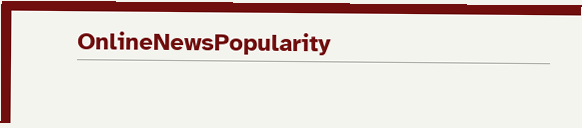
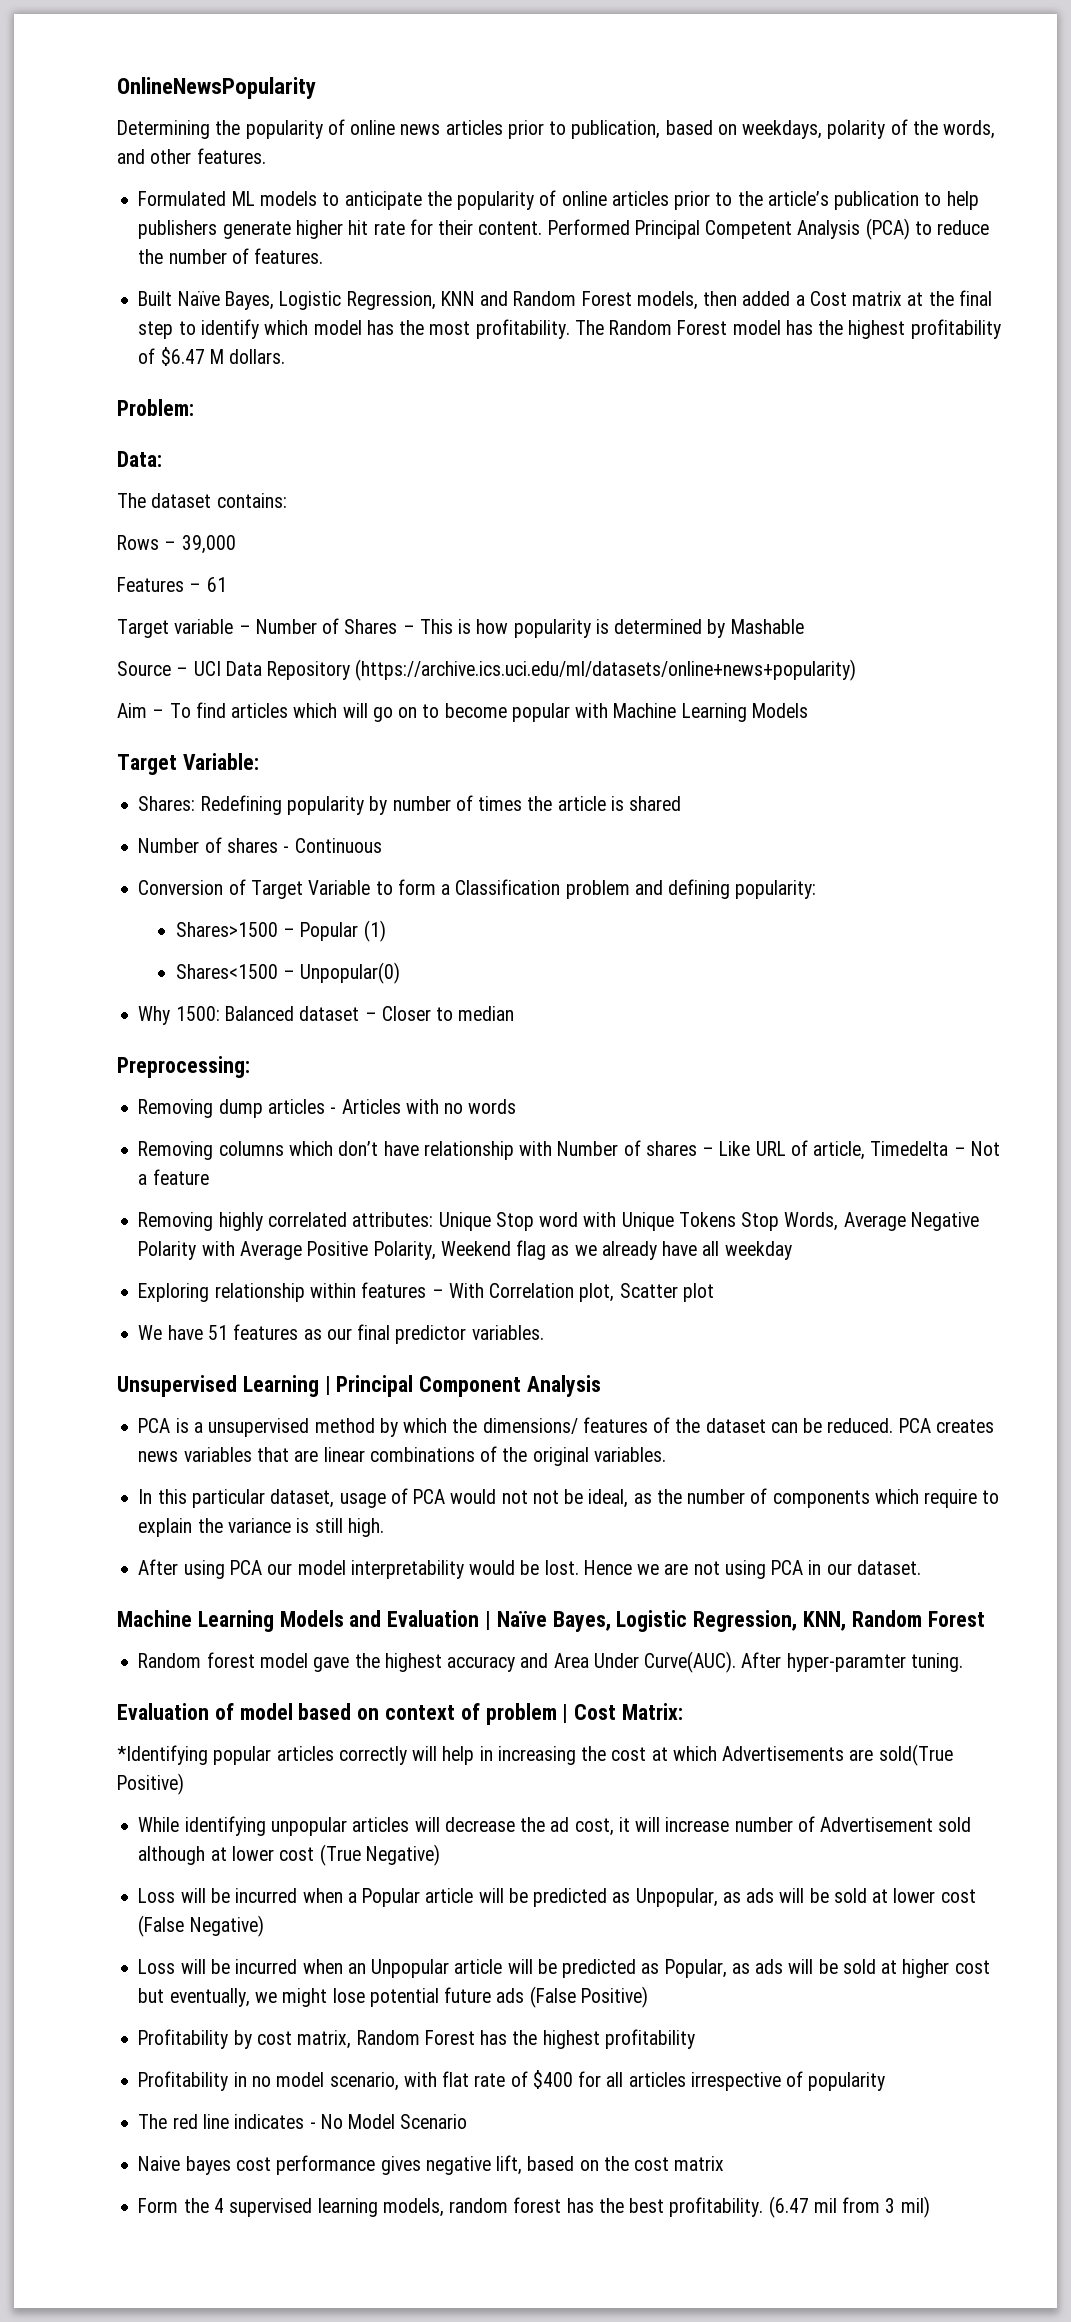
+ Determining the popularity of online news articles prior to publication, based on weekdays, polarity of the words, and other features.
+ Formulated ML models to anticipate the popularity of online articles prior to the article’s publication to help publishers generate higher hit rate for their content. Performed Principal Competent Analysis (PCA) to reduce the number of features.
+ Built Naïve Bayes, Logistic Regression, KNN and Random Forest models, then added a Cost matrix at the final step to identify which model has the most profitability. The Random Forest model has the highest profitability of $6.47 M dollars.
+ Problem:
+ Data:
+ The dataset contains:
+ Rows – 39,000
+ Features – 61
+ Target variable – Number of Shares – This is how popularity is determined by Mashable
+ Source – UCI Data Repository (https://archive.ics.uci.edu/ml/datasets/online+news+popularity)
+ Aim – To find articles which will go on to become popular with Machine Learning Models
+ Target Variable:
+ Shares: Redefining popularity by number of times the article is shared
+ Number of shares - Continuous
+ Conversion of Target Variable to form a Classification problem and defining popularity:
+ Shares>1500 – Popular (1)
+ Shares<1500 – Unpopular(0)
+ Why 1500: Balanced dataset – Closer to median
+ Preprocessing:
+ Removing dump articles - Articles with no words
+ Removing columns which don’t have relationship with Number of shares – Like URL of article, Timedelta – Not a feature
+ Removing highly correlated attributes: Unique Stop word with Unique Tokens Stop Words, Average Negative Polarity with Average Positive Polarity, Weekend flag as we already have all weekday
+ Exploring relationship within features – With Correlation plot, Scatter plot
+ We have 51 features as our final predictor variables.
+ Unsupervised Learning | Principal Component Analysis
+ PCA is a unsupervised method by which the dimensions/ features of the dataset can be reduced. PCA creates news variables that are linear combinations of the original variables.
+ In this particular dataset, usage of PCA would not not be ideal, as the number of components which require to explain the variance is still high.
+ After using PCA our model interpretability would be lost. Hence we are not using PCA in our dataset.
+ Machine Learning Models and Evaluation | Naïve Bayes, Logistic Regression, KNN, Random Forest
+ Random forest model gave the highest accuracy and Area Under Curve(AUC). After hyper-paramter tuning.
+ Evaluation of model based on context of problem | Cost Matrix:
+ *Identifying popular articles correctly will help in increasing the cost at which Advertisements are sold(True Positive)
+ While identifying unpopular articles will decrease the ad cost, it will increase number of Advertisement sold although at lower cost (True Negative)
+ Loss will be incurred when a Popular article will be predicted as Unpopular, as ads will be sold at lower cost (False Negative)
+ Loss will be incurred when an Unpopular article will be predicted as Popular, as ads will be sold at higher cost but eventually, we might lose potential future ads (False Positive)
+ Profitability by cost matrix, Random Forest has the highest profitability
+ Profitability in no model scenario, with flat rate of $400 for all articles irrespective of popularity
+ The red line indicates - No Model Scenario
+ Naive bayes cost performance gives negative lift, based on the cost matrix
+ Form the 4 supervised learning models, random forest has the best profitability. (6.47 mil from 3 mil)

